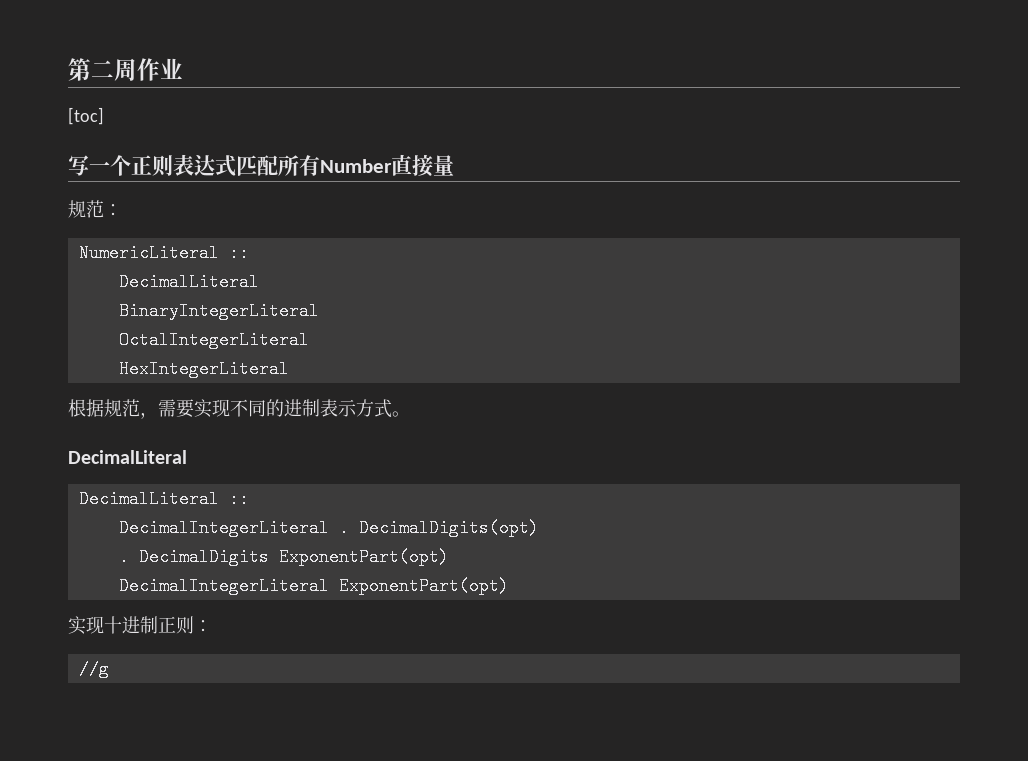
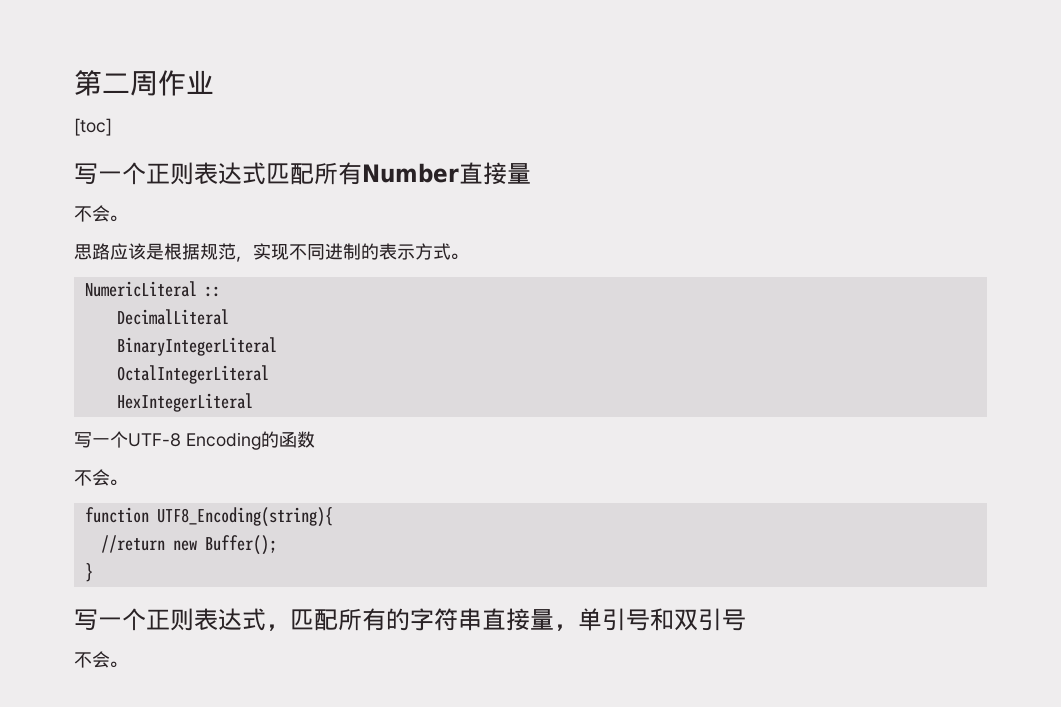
  写一个正则表达式匹配所有Number直接量
- 规范：
+ 不会。
+ 思路应该是根据规范，实现不同进制的表示方式。
- 根据规范，需要实现不同的进制表示方式。
- DecimalLiteral
- DecimalLiteral ::
- DecimalIntegerLiteral . DecimalDigits(opt)
- . DecimalDigits ExponentPart(opt)
- DecimalIntegerLiteral ExponentPart(opt)
- 实现十进制正则：
- //g
+ 写一个UTF-8 Encoding的函数
+ 不会。
+ function UTF8_Encoding(string){
+ //return new Buffer();
+ }
+ 写一个正则表达式，匹配所有的字符串直接量，单引号和双引号
+ 不会。

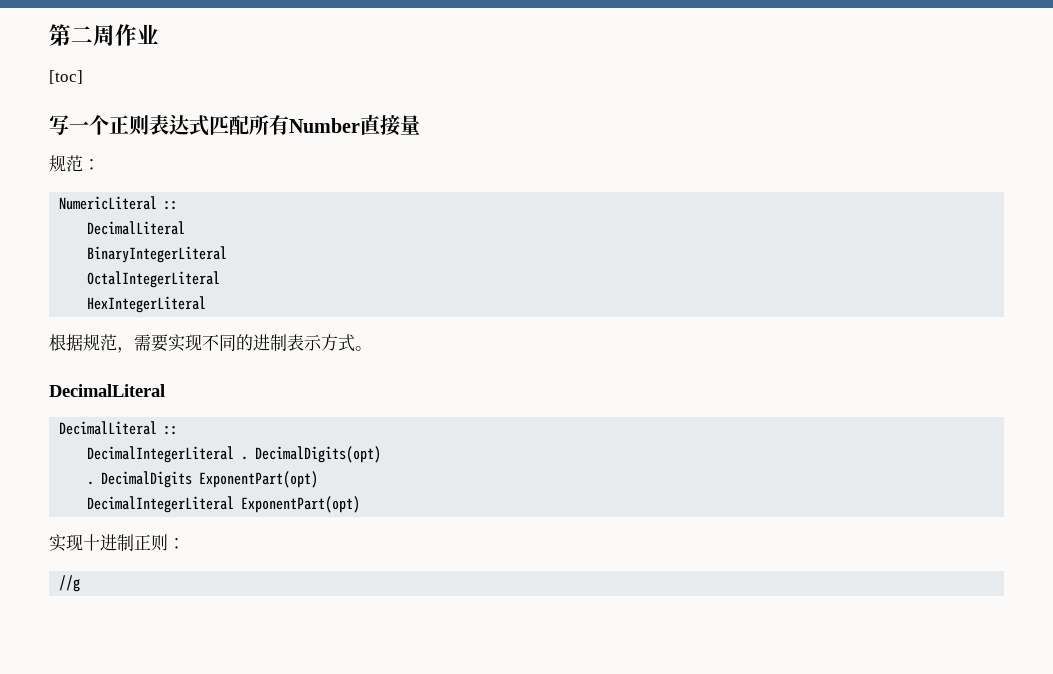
  写一个正则表达式匹配所有Number直接量
- 不会。
- 思路应该是根据规范，实现不同进制的表示方式。
+ 规范：
- 写一个UTF-8 Encoding的函数
- 不会。
- function UTF8_Encoding(string){
- //return new Buffer();
- }
- 写一个正则表达式，匹配所有的字符串直接量，单引号和双引号
- 不会。
+ 根据规范，需要实现不同的进制表示方式。
+ DecimalLiteral
+ DecimalLiteral ::
+ DecimalIntegerLiteral . DecimalDigits(opt)
+ . DecimalDigits ExponentPart(opt)
+ DecimalIntegerLiteral ExponentPart(opt)
+ 实现十进制正则：
+ //g

